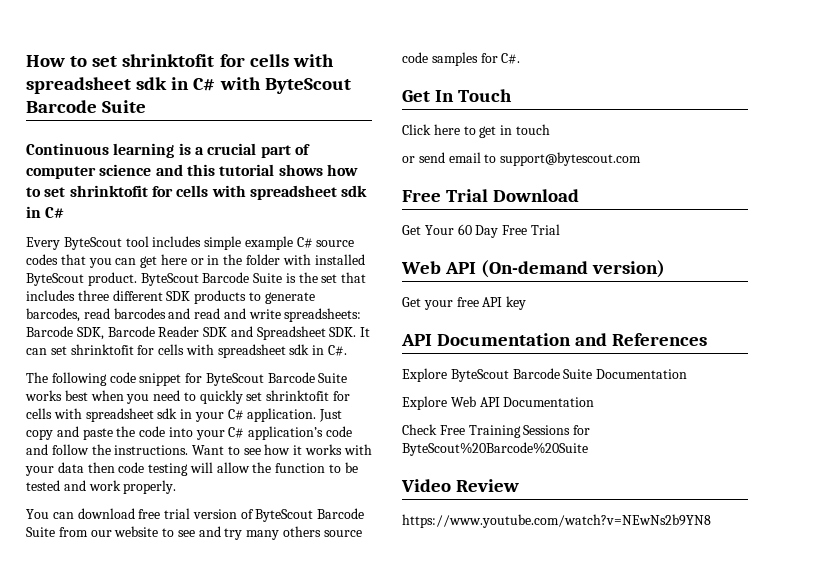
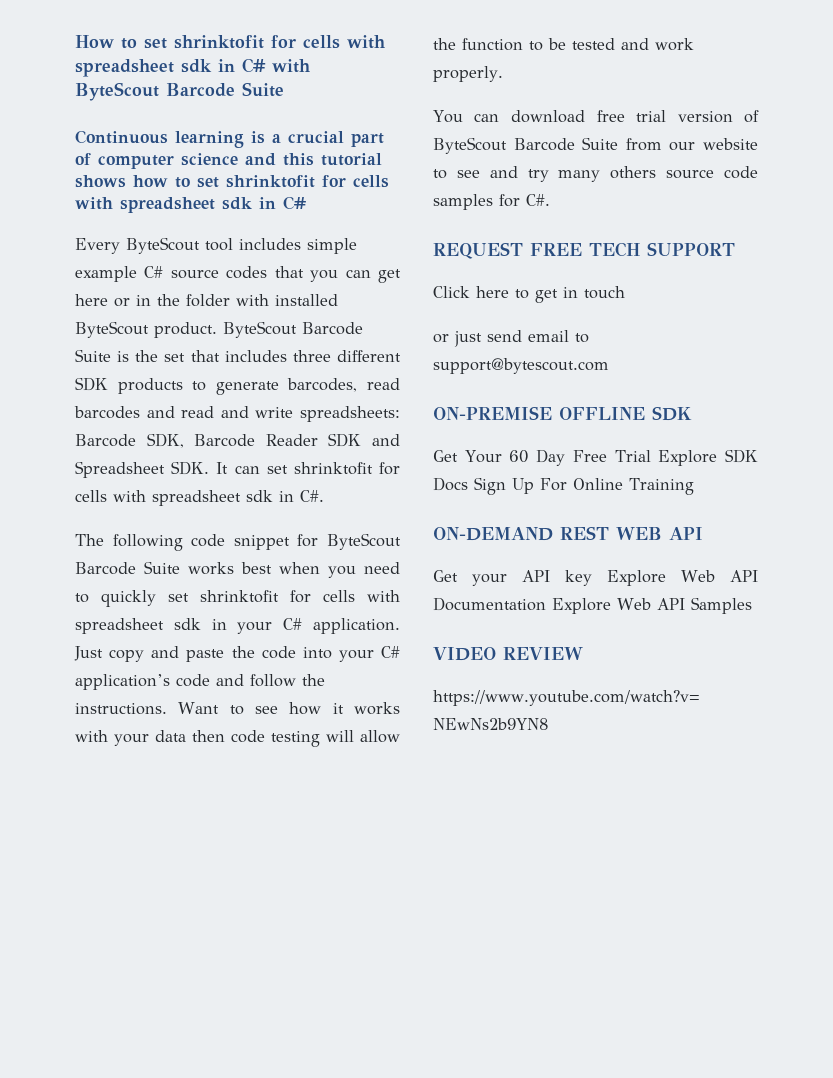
- Get In Touch
+ REQUEST FREE TECH SUPPORT
- or send email to support@bytescout.com
+ or just send email to support@bytescout.com
- Free Trial Download
+ ON-PREMISE OFFLINE SDK
- Get Your 60 Day Free Trial
- Web API (On-demand version)
+ Get Your 60 Day Free Trial Explore SDK Docs Sign Up For Online Training
+ ON-DEMAND REST WEB API
- Get your free API key
- API Documentation and References
- Explore ByteScout Barcode Suite Documentation
- Explore Web API Documentation
- Check Free Training Sessions for ByteScout%20Barcode%20Suite
- Video Review
+ Get your API key Explore Web API Documentation Explore Web API Samples
+ VIDEO REVIEW

